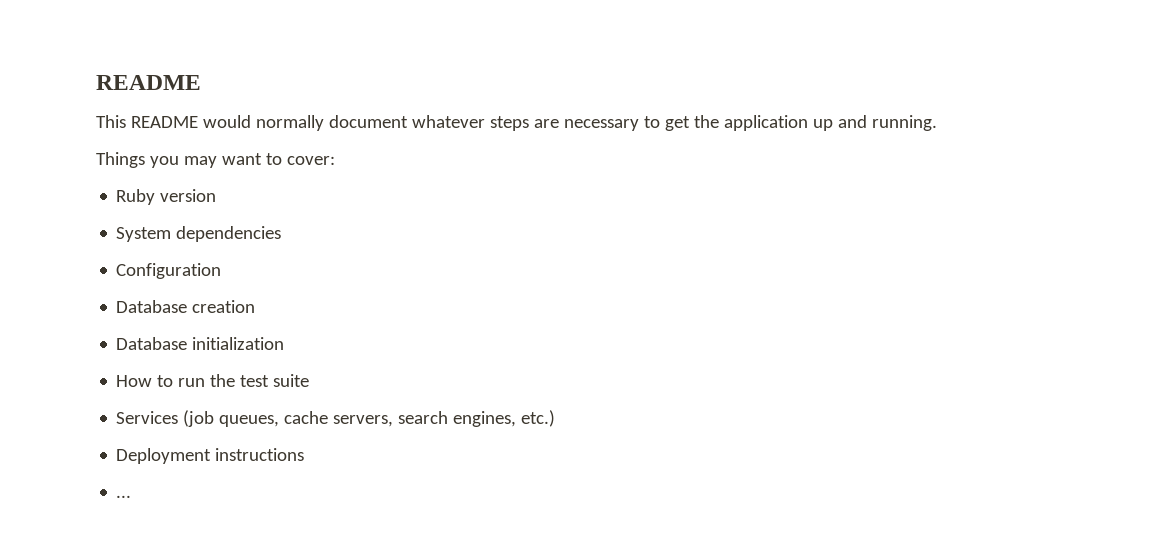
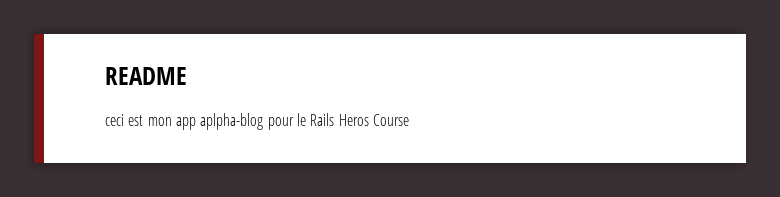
- This README would normally document whatever steps are necessary to get the application up and running.
- Things you may want to cover:
- Ruby version
- System dependencies
- Configuration
- Database creation
- Database initialization
- How to run the test suite
- Services (job queues, cache servers, search engines, etc.)
- Deployment instructions
- ...
+ ceci est mon app aplpha-blog pour le Rails Heros Course

